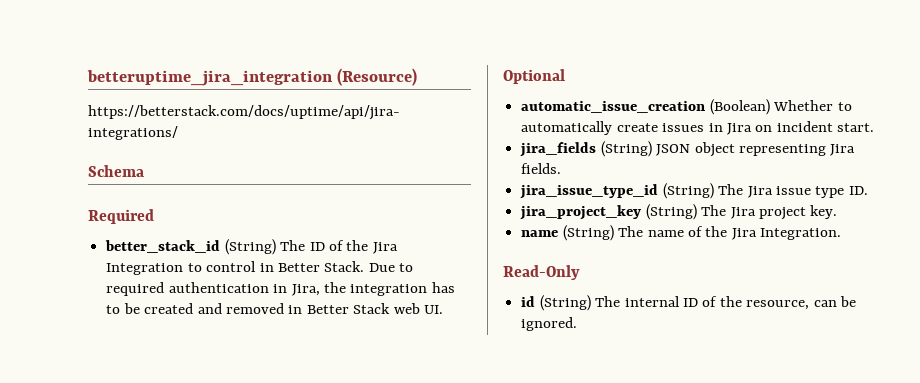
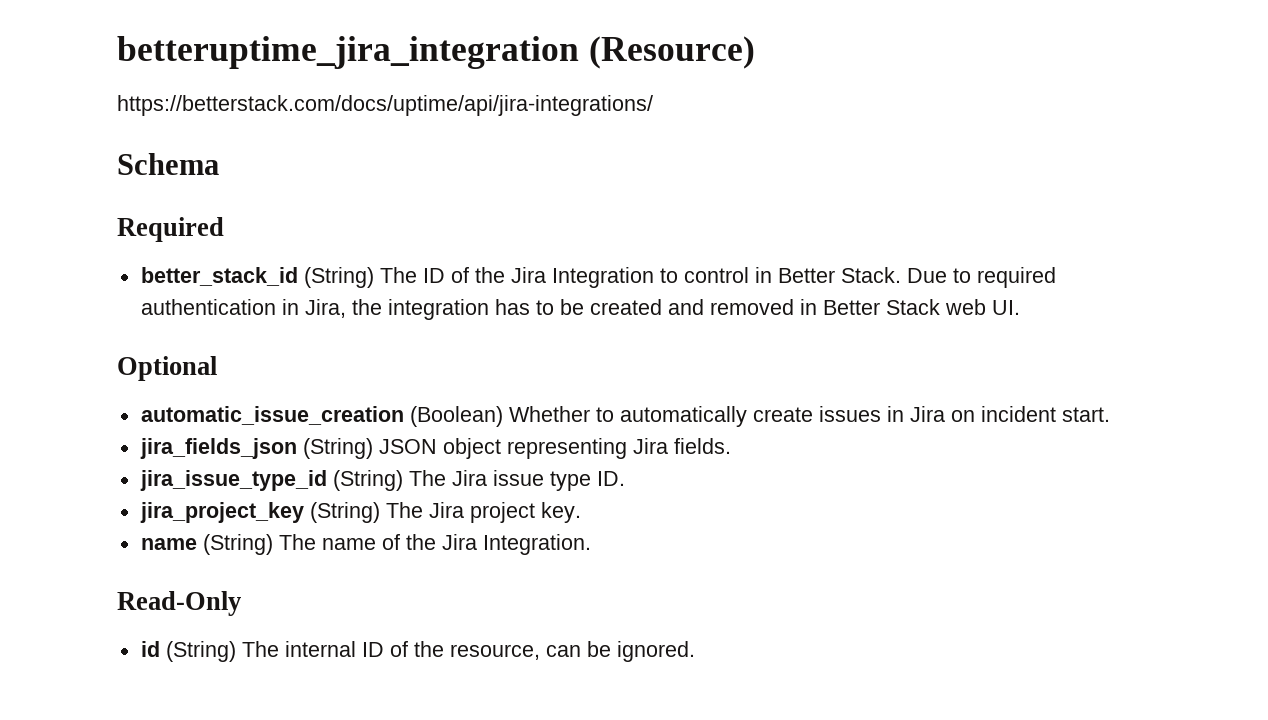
- jira_fields (String) JSON object representing Jira fields.
+ jira_fields_json (String) JSON object representing Jira fields.

